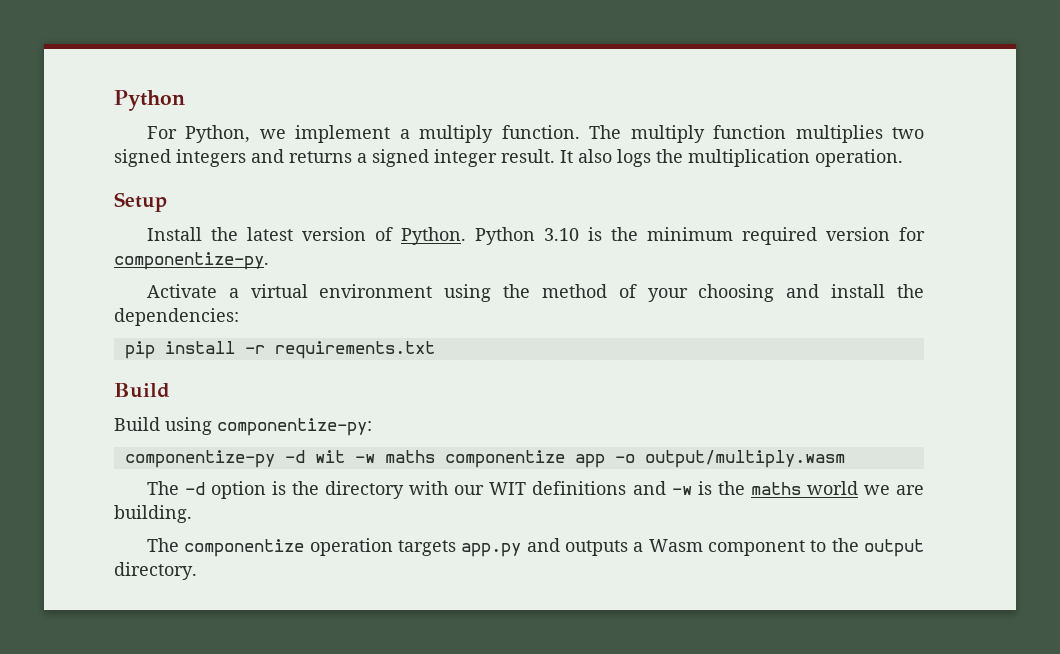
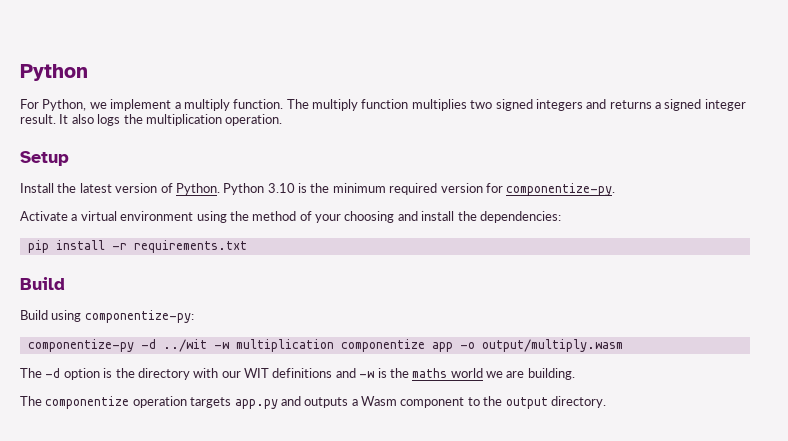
- componentize-py -d wit -w maths componentize app -o output/multiply.wasm
+ componentize-py -d ../wit -w multiplication componentize app -o output/multiply.wasm

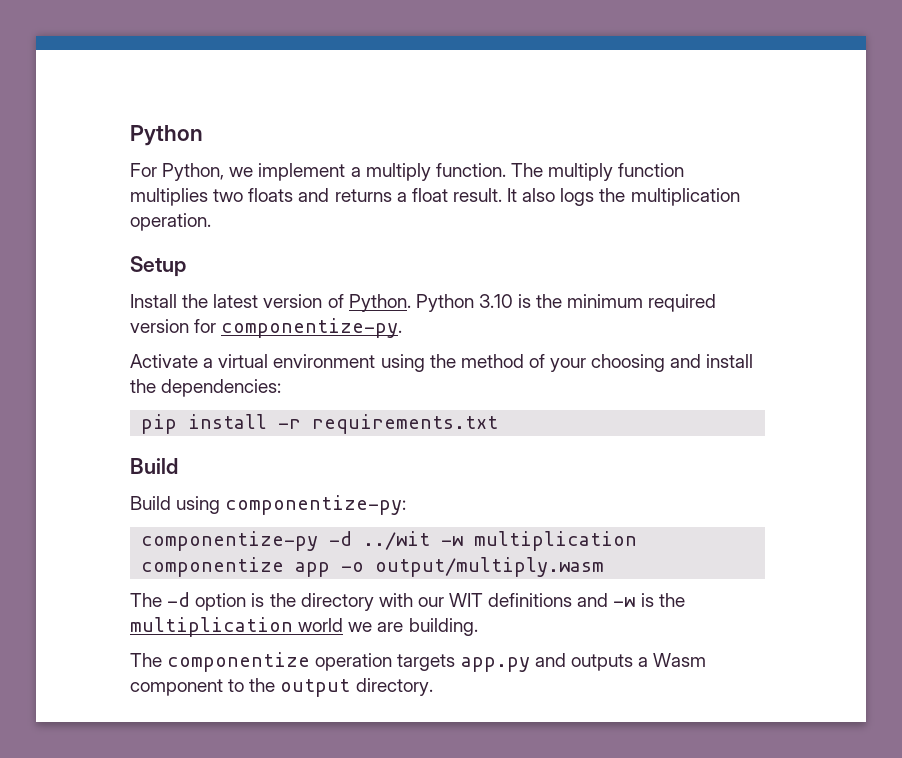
- The multiply function multiplies two signed integers and returns a signed integer result.
+ The multiply function multiplies two floats and returns a float result.
- The -d option is the directory with our WIT definitions and -w is the maths world we are building.
+ The -d option is the directory with our WIT definitions and -w is the multiplication world we are building.

